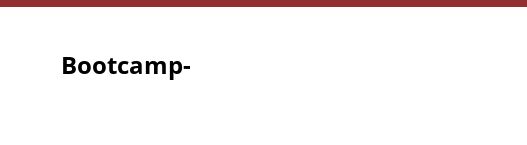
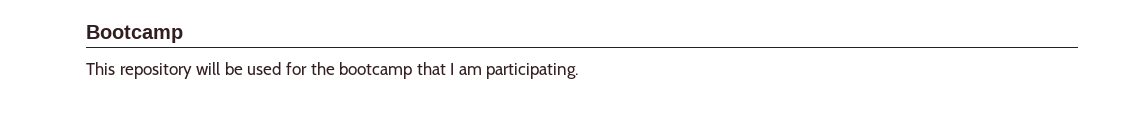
- Bootcamp-
+ Bootcamp
+ This repository will be used for the bootcamp that I am participating.

